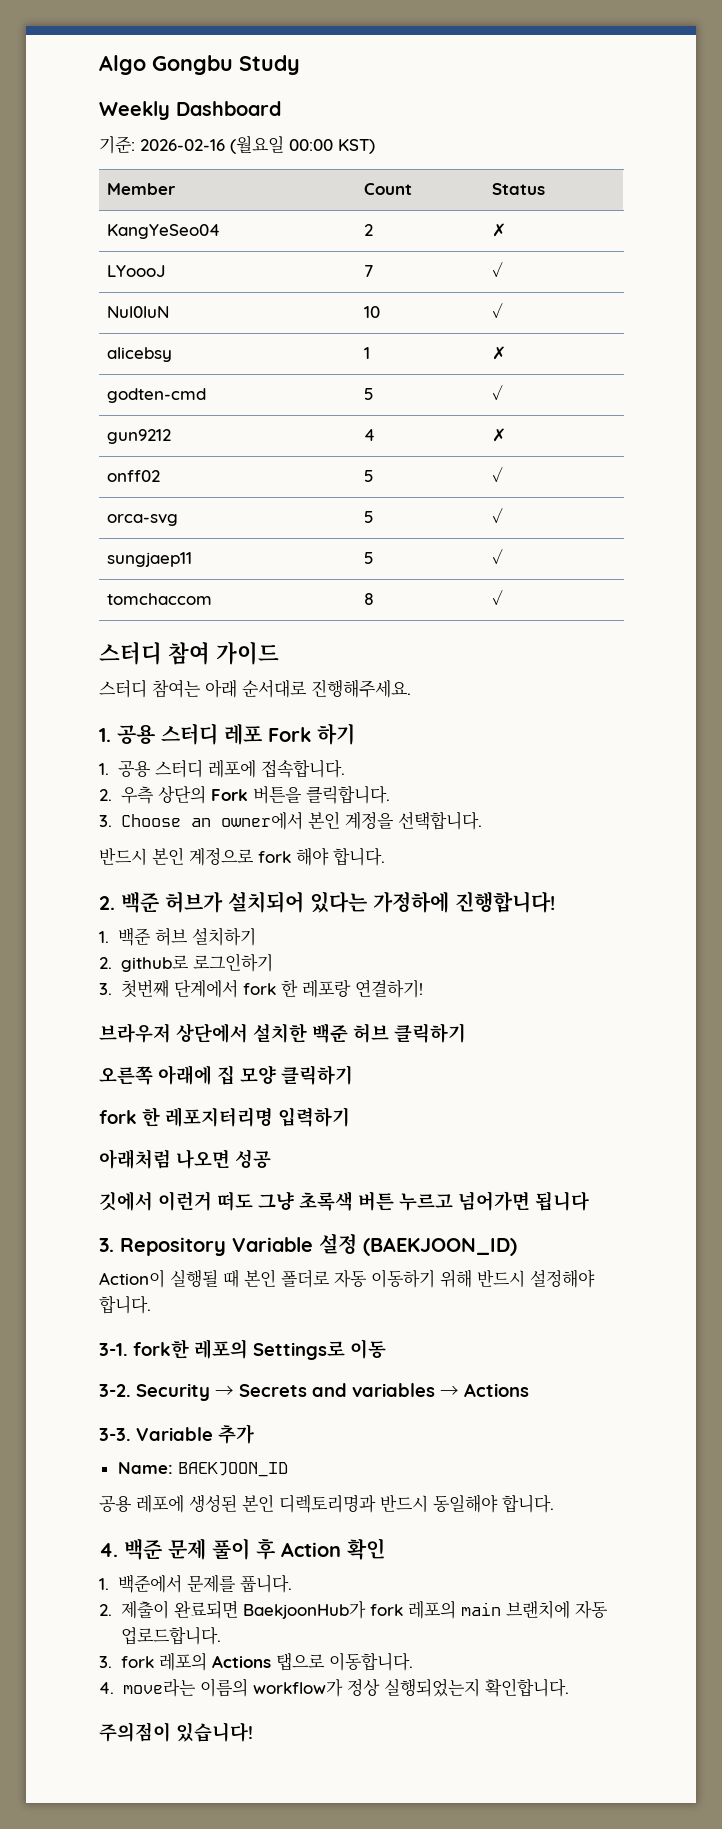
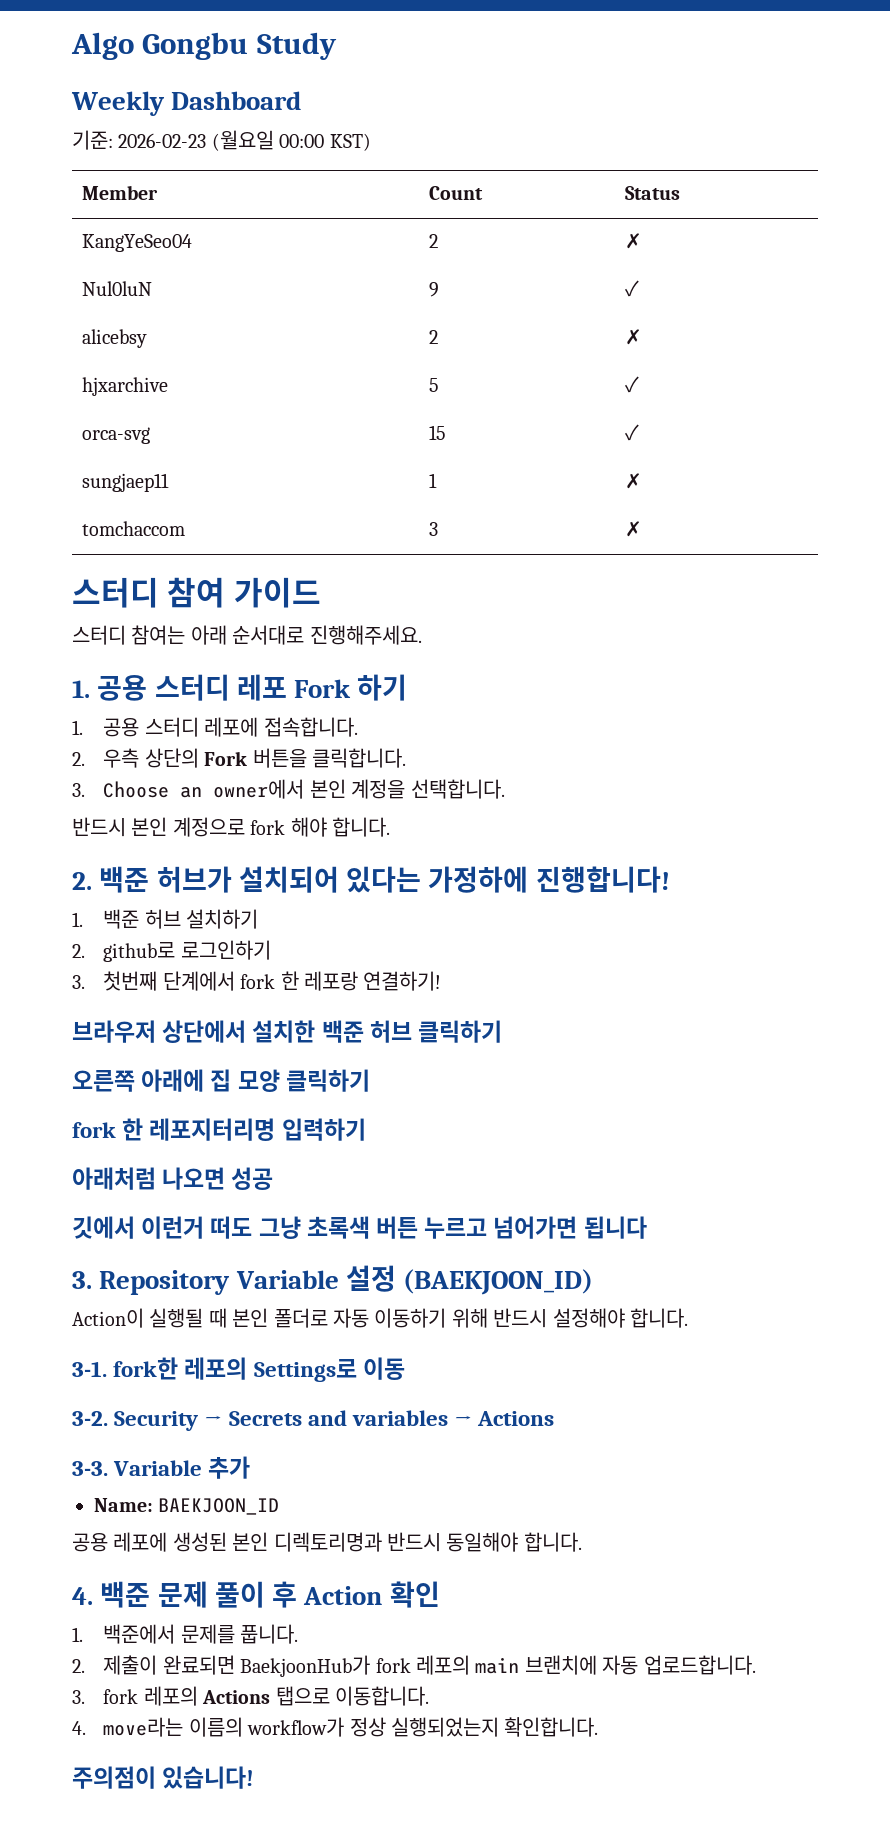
- 기준: 2026-02-16 (월요일 00:00 KST)
+ 기준: 2026-02-23 (월요일 00:00 KST)
- LYoooJ | 7 | ✓
- Nul0luN | 10 | ✓
+ Nul0luN | 9 | ✓
- alicebsy | 1 | ✗
- godten-cmd | 5 | ✓
- gun9212 | 4 | ✗
- onff02 | 5 | ✓
+ alicebsy | 2 | ✗
+ hjxarchive | 5 | ✓
- orca-svg | 5 | ✓
+ orca-svg | 15 | ✓
- sungjaep11 | 5 | ✓
+ sungjaep11 | 1 | ✗
- tomchaccom | 8 | ✓
+ tomchaccom | 3 | ✗

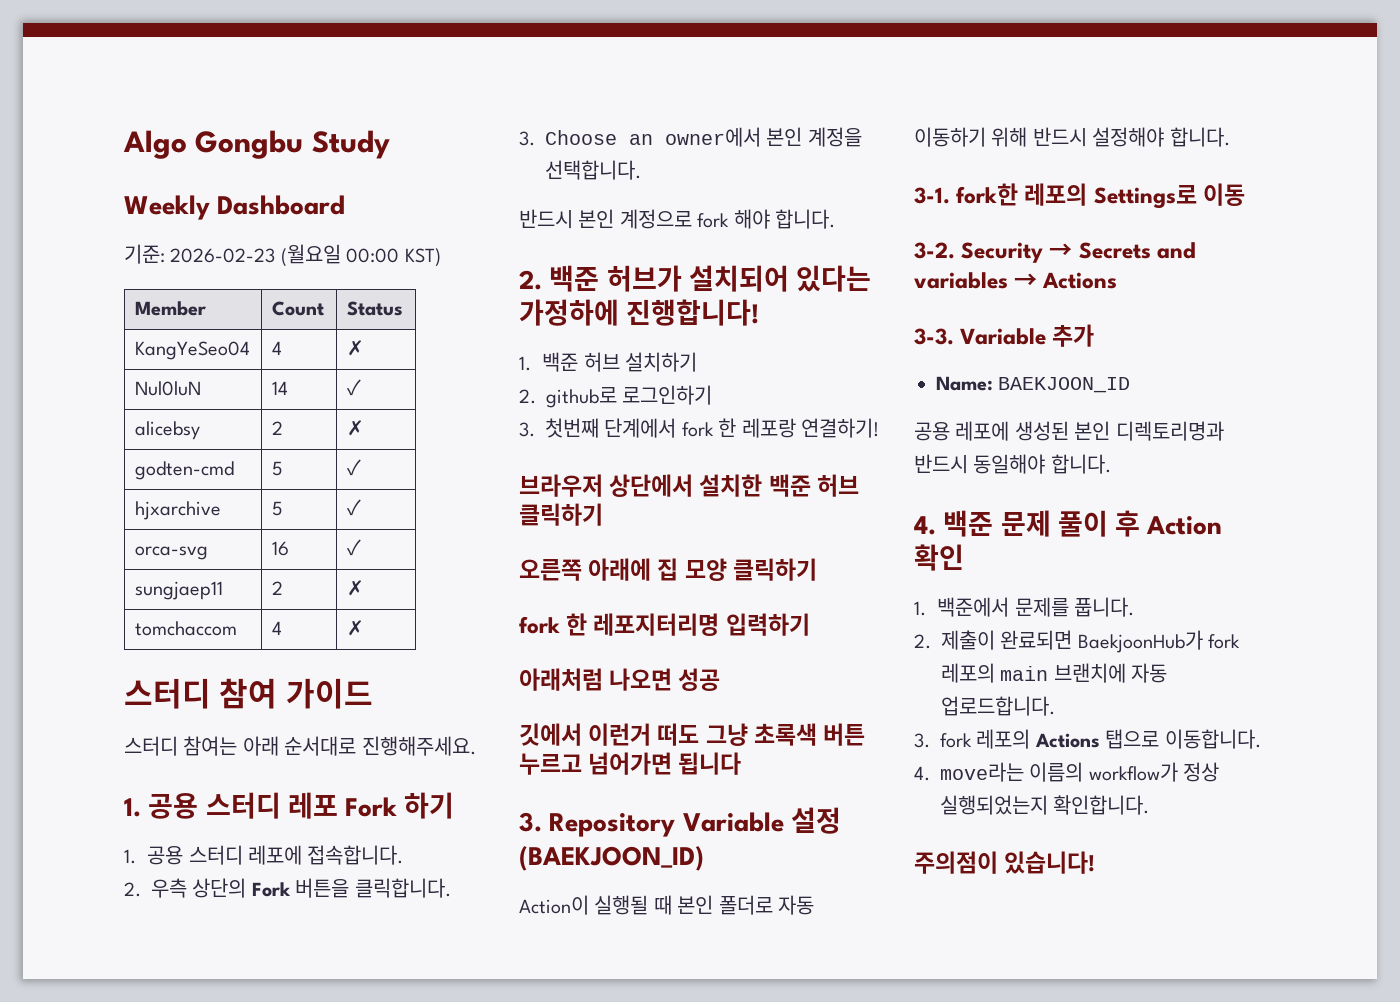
- KangYeSeo04 | 2 | ✗
+ KangYeSeo04 | 4 | ✗
- Nul0luN | 9 | ✓
+ Nul0luN | 14 | ✓
+ godten-cmd | 5 | ✓
- orca-svg | 15 | ✓
+ orca-svg | 16 | ✓
- sungjaep11 | 1 | ✗
+ sungjaep11 | 2 | ✗
- tomchaccom | 3 | ✗
+ tomchaccom | 4 | ✗

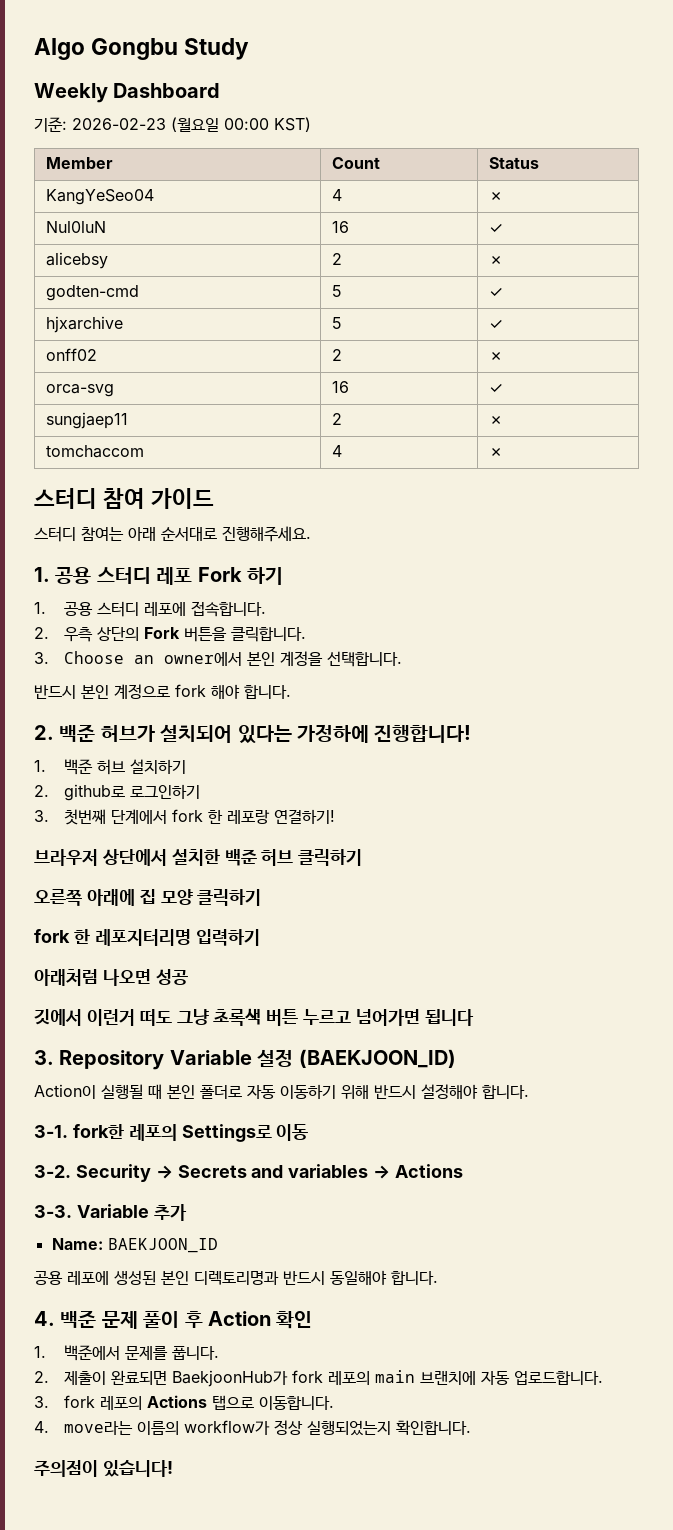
- Nul0luN | 14 | ✓
+ Nul0luN | 16 | ✓
+ onff02 | 2 | ✗

